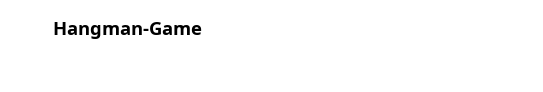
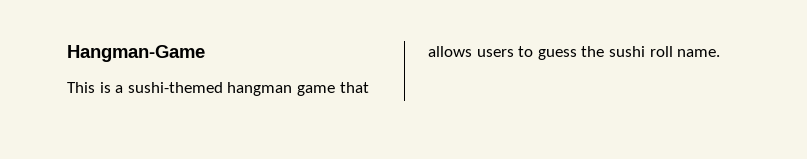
+ This is a sushi-themed hangman game that allows users to guess the sushi roll name.

